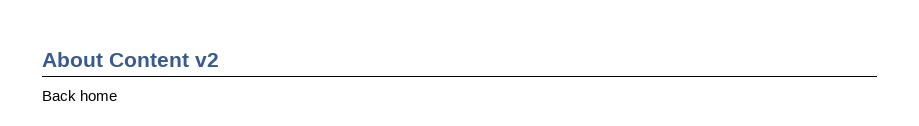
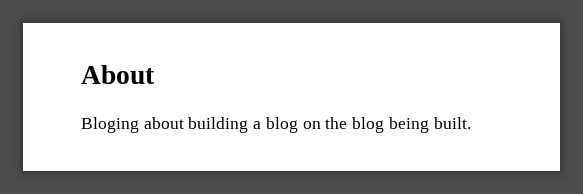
- About Content v2
- Back home
+ About
+ Bloging about building a blog on the blog being built.

